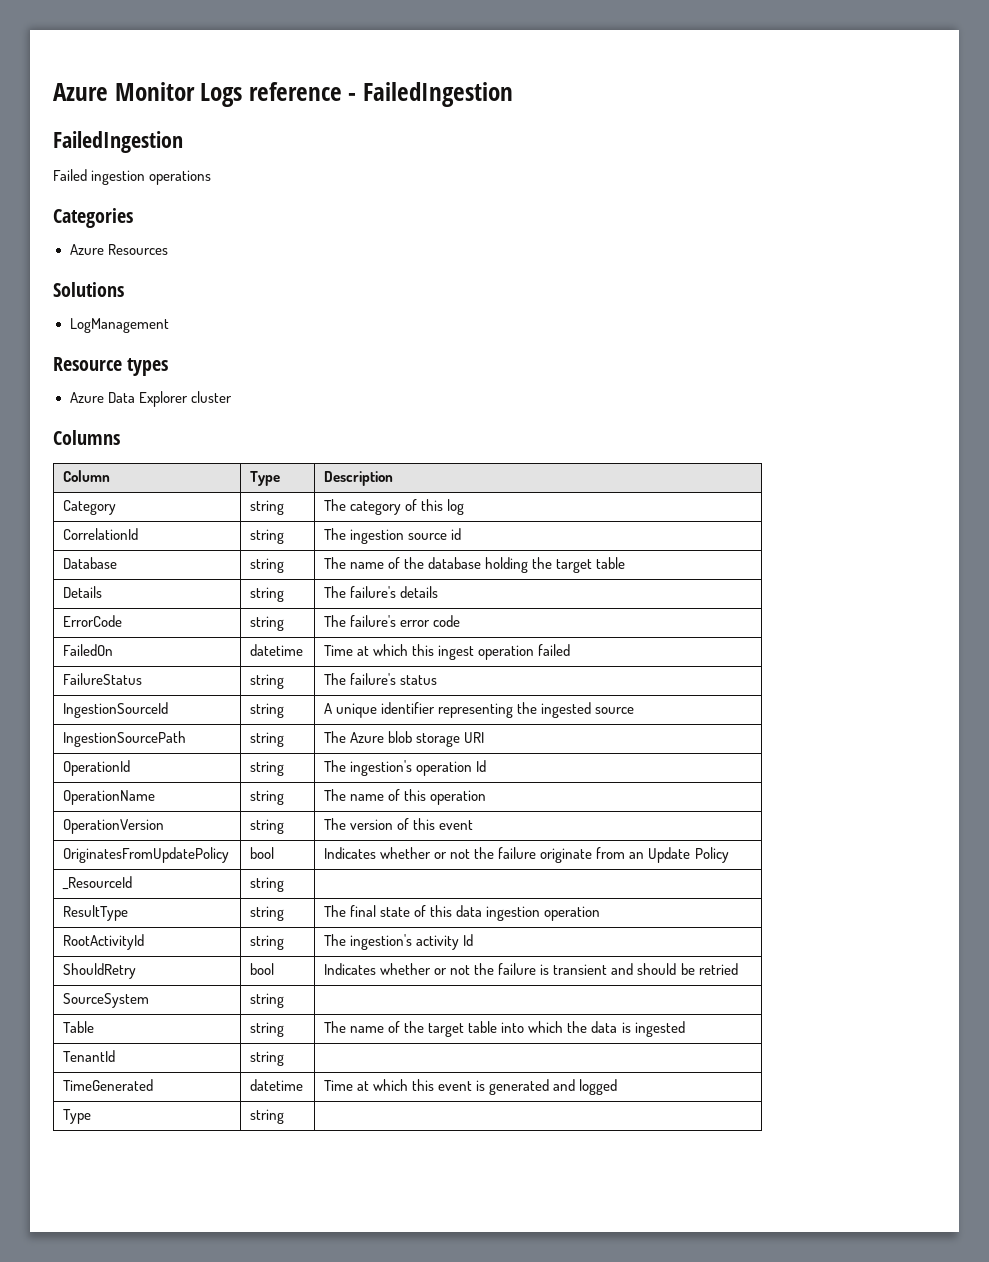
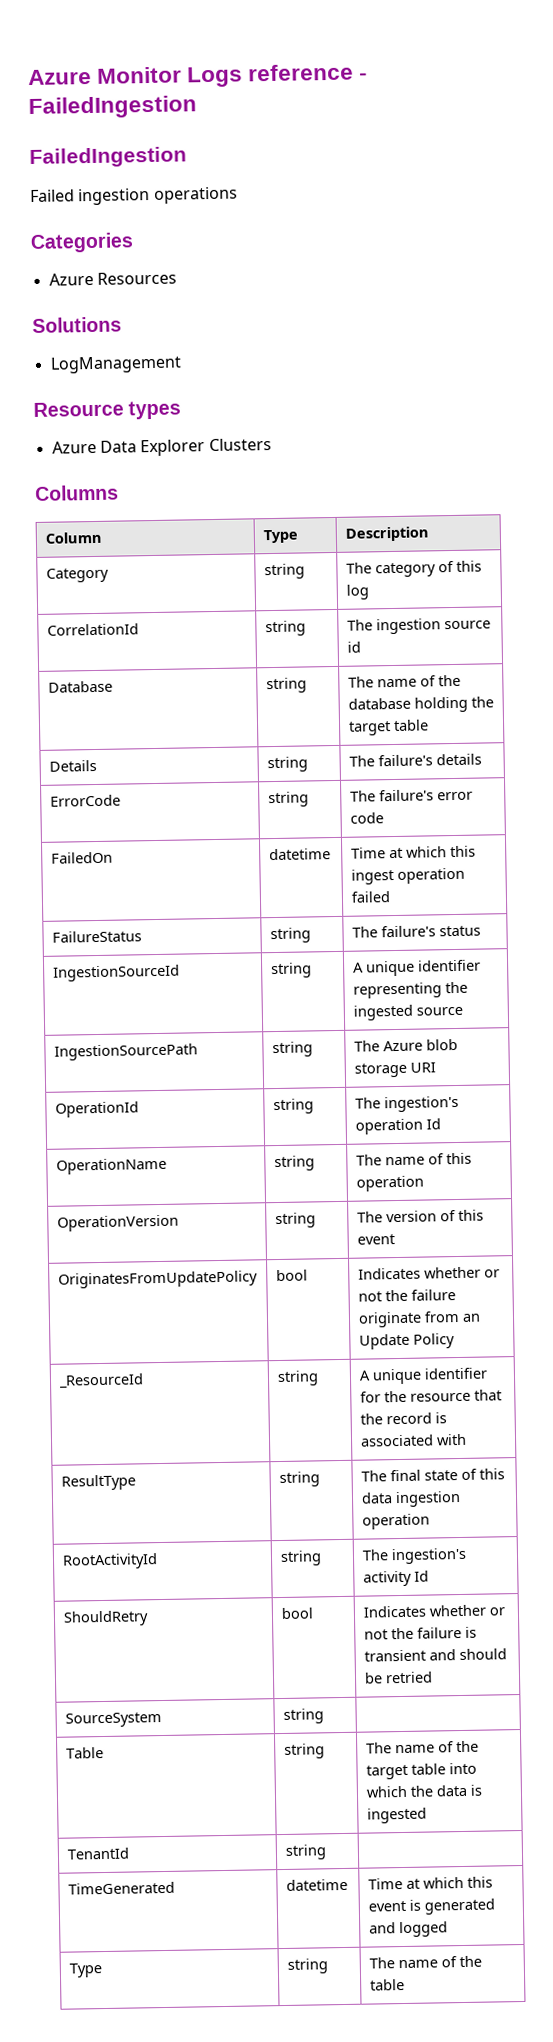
- Azure Data Explorer cluster
+ Azure Data Explorer Clusters
- _ResourceId | string |
+ _ResourceId | string | A unique identifier for the resource that the record is associated with
- Type | string |
+ Type | string | The name of the table

